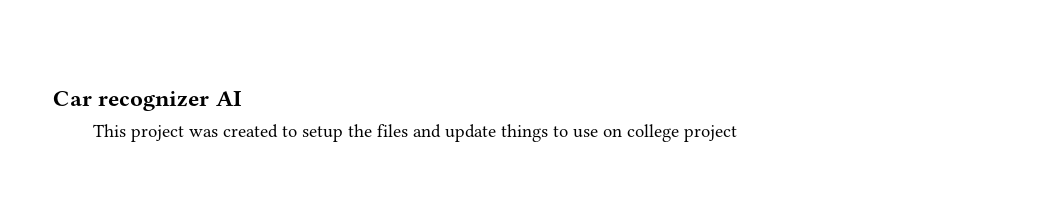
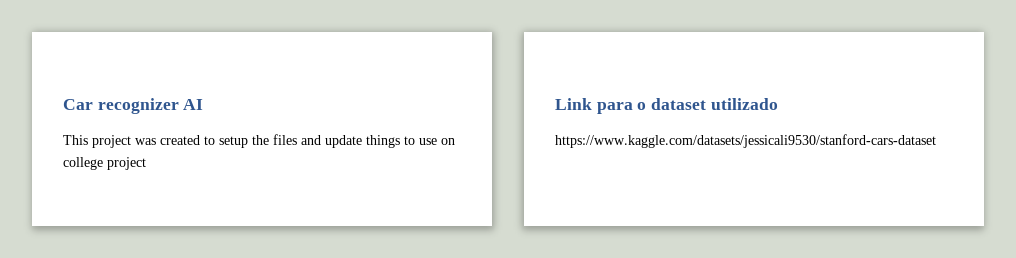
+ Link para o dataset utilizado
+ https://www.kaggle.com/datasets/jessicali9530/stanford-cars-dataset

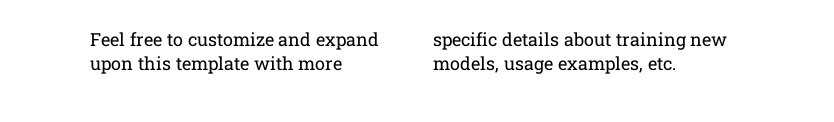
- Car recognizer AI
- This project was created to setup the files and update things to use on college project
- Link para o dataset utilizado
- https://www.kaggle.com/datasets/jessicali9530/stanford-cars-dataset
+ Feel free to customize and expand upon this template with more specific details about training new models, usage examples, etc.

